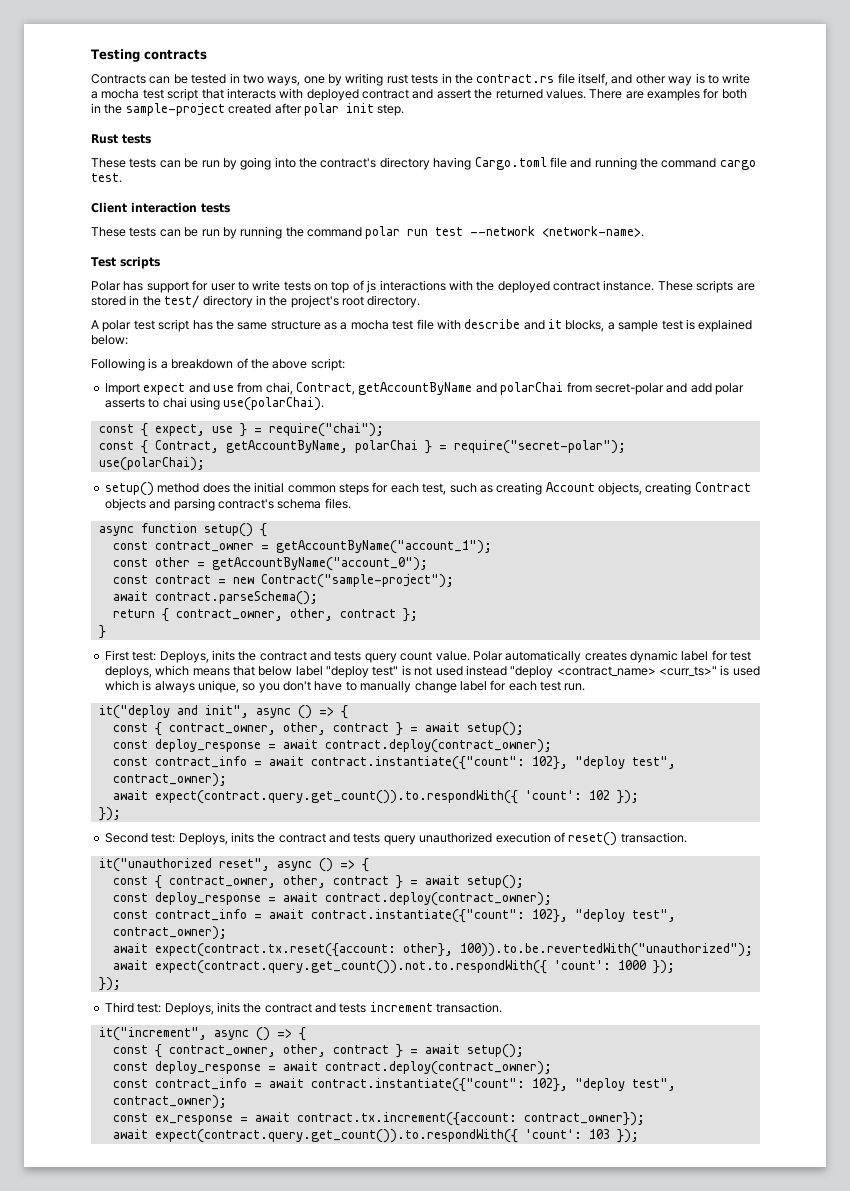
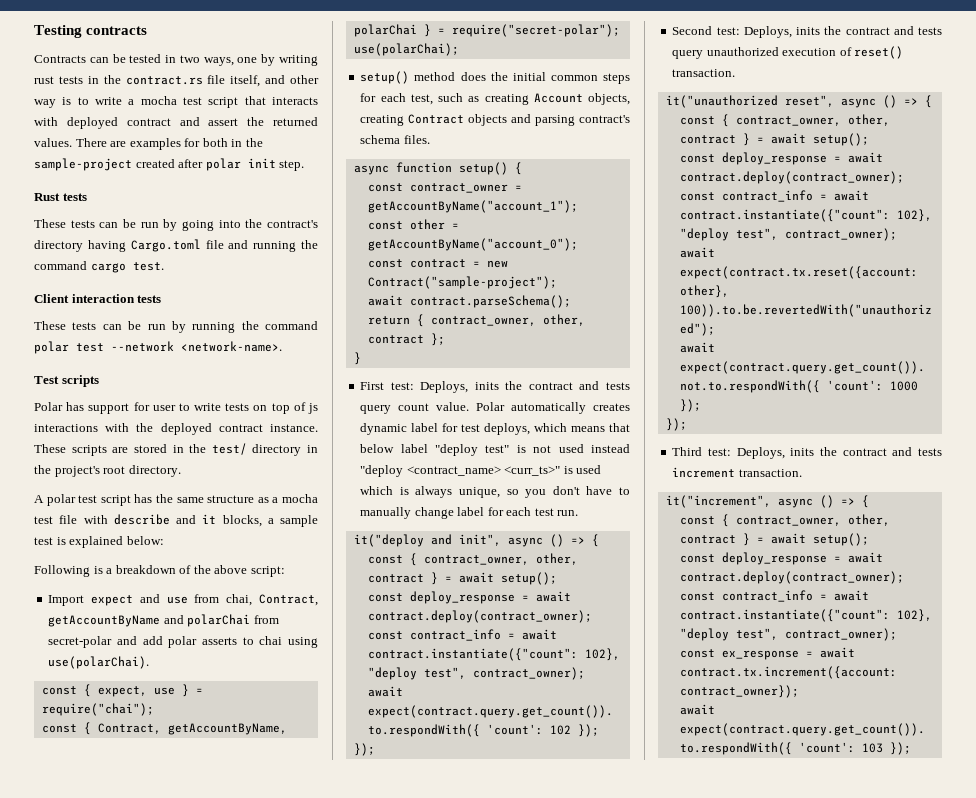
- These tests can be run by running the command polar run test --network <network-name>.
+ These tests can be run by running the command polar test --network <network-name>.

